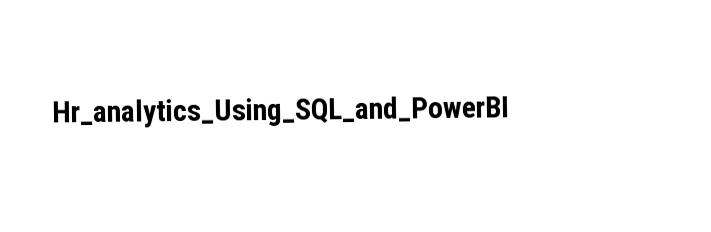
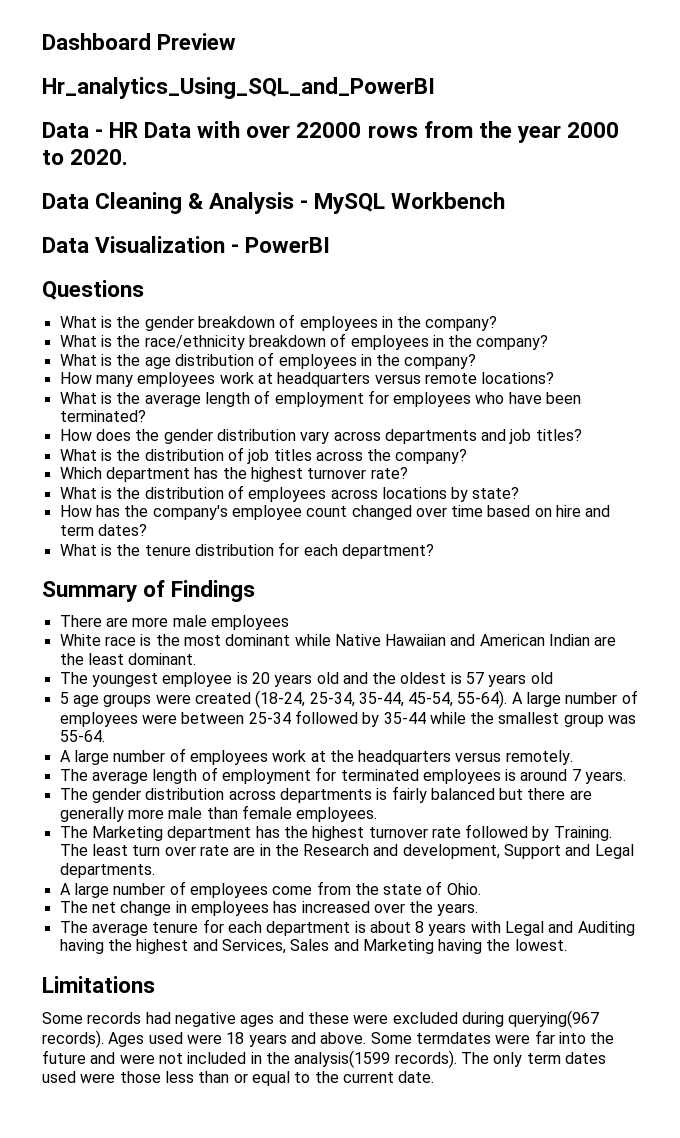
+ Dashboard Preview
+ Data - HR Data with over 22000 rows from the year 2000 to 2020.
+ Data Cleaning & Analysis - MySQL Workbench
+ Data Visualization - PowerBI
+ Questions
+ What is the gender breakdown of employees in the company?
+ What is the race/ethnicity breakdown of employees in the company?
+ What is the age distribution of employees in the company?
+ How many employees work at headquarters versus remote locations?
+ What is the average length of employment for employees who have been terminated?
+ How does the gender distribution vary across departments and job titles?
+ What is the distribution of job titles across the company?
+ Which department has the highest turnover rate?
+ What is the distribution of employees across locations by state?
+ How has the company's employee count changed over time based on hire and term dates?
+ What is the tenure distribution for each department?
+ Summary of Findings
+ There are more male employees
+ White race is the most dominant while Native Hawaiian and American Indian are the least dominant.
+ The youngest employee is 20 years old and the oldest is 57 years old
+ 5 age groups were created (18-24, 25-34, 35-44, 45-54, 55-64). A large number of employees were between 25-34 followed by 35-44 while the smallest group was 55-64.
+ A large number of employees work at the headquarters versus remotely.
+ The average length of employment for terminated employees is around 7 years.
+ The gender distribution across departments is fairly balanced but there are generally more male than female employees.
+ The Marketing department has the highest turnover rate followed by Training. The least turn over rate are in the Research and development, Support and Legal departments.
+ A large number of employees come from the state of Ohio.
+ The net change in employees has increased over the years.
+ The average tenure for each department is about 8 years with Legal and Auditing having the highest and Services, Sales and Marketing having the lowest.
+ Limitations
+ Some records had negative ages and these were excluded during querying(967 records). Ages used were 18 years and above. Some termdates were far into the future and were not included in the analysis(1599 records). The only term dates used were those less than or equal to the current date.

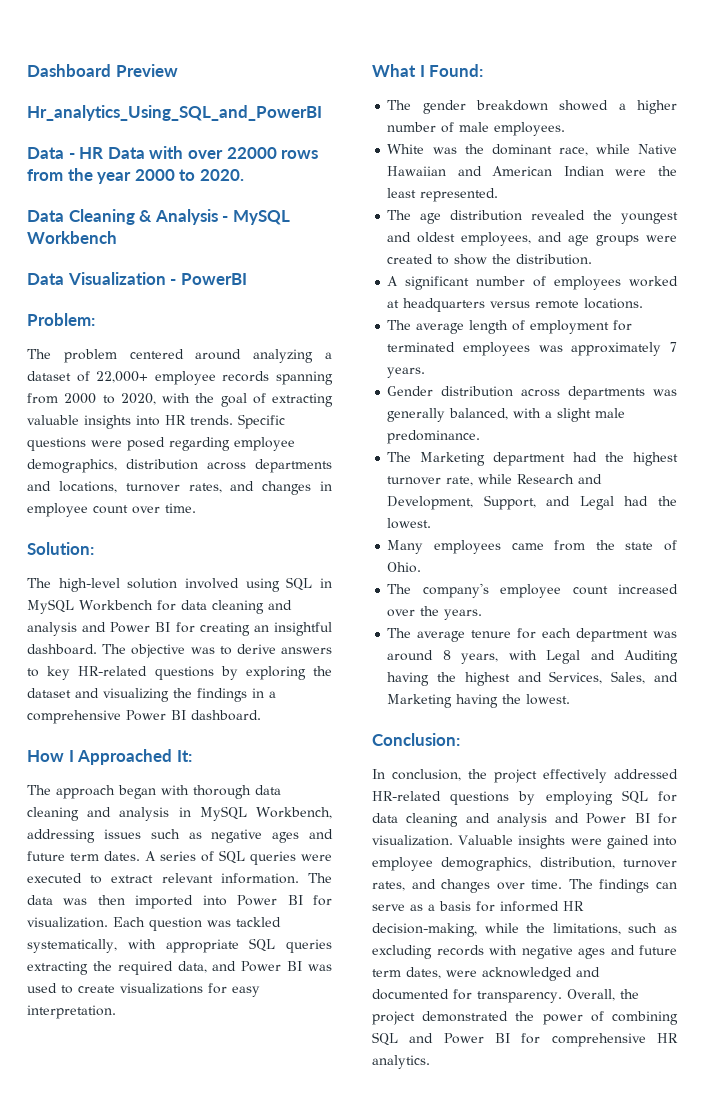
- Questions
- What is the gender breakdown of employees in the company?
- What is the race/ethnicity breakdown of employees in the company?
- What is the age distribution of employees in the company?
- How many employees work at headquarters versus remote locations?
- What is the average length of employment for employees who have been terminated?
- How does the gender distribution vary across departments and job titles?
- What is the distribution of job titles across the company?
- Which department has the highest turnover rate?
- What is the distribution of employees across locations by state?
- How has the company's employee count changed over time based on hire and term dates?
- What is the tenure distribution for each department?
- Summary of Findings
- There are more male employees
- White race is the most dominant while Native Hawaiian and American Indian are the least dominant.
- The youngest employee is 20 years old and the oldest is 57 years old
- 5 age groups were created (18-24, 25-34, 35-44, 45-54, 55-64). A large number of employees were between 25-34 followed by 35-44 while the smallest group was 55-64.
- A large number of employees work at the headquarters versus remotely.
+ Problem:
+ The problem centered around analyzing a dataset of 22,000+ employee records spanning from 2000 to 2020, with the goal of extracting valuable insights into HR trends. Specific questions were posed regarding employee demographics, distribution across departments and locations, turnover rates, and changes in employee count over time.
+ Solution:
+ The high-level solution involved using SQL in MySQL Workbench for data cleaning and analysis and Power BI for creating an insightful dashboard. The objective was to derive answers to key HR-related questions by exploring the dataset and visualizing the findings in a comprehensive Power BI dashboard.
+ How I Approached It:
+ The approach began with thorough data cleaning and analysis in MySQL Workbench, addressing issues such as negative ages and future term dates. A series of SQL queries were executed to extract relevant information. The data was then imported into Power BI for visualization. Each question was tackled systematically, with appropriate SQL queries extracting the required data, and Power BI was used to create visualizations for easy interpretation.
+ What I Found:
+ The gender breakdown showed a higher number of male employees.
+ White was the dominant race, while Native Hawaiian and American Indian were the least represented.
+ The age distribution revealed the youngest and oldest employees, and age groups were created to show the distribution.
+ A significant number of employees worked at headquarters versus remote locations.
- The average length of employment for terminated employees is around 7 years.
+ The average length of employment for terminated employees was approximately 7 years.
- The gender distribution across departments is fairly balanced but there are generally more male than female employees.
+ Gender distribution across departments was generally balanced, with a slight male predominance.
- The Marketing department has the highest turnover rate followed by Training. The least turn over rate are in the Research and development, Support and Legal departments.
- A large number of employees come from the state of Ohio.
+ The Marketing department had the highest turnover rate, while Research and Development, Support, and Legal had the lowest.
+ Many employees came from the state of Ohio.
- The net change in employees has increased over the years.
+ The company's employee count increased over the years.
- The average tenure for each department is about 8 years with Legal and Auditing having the highest and Services, Sales and Marketing having the lowest.
+ The average tenure for each department was around 8 years, with Legal and Auditing having the highest and Services, Sales, and Marketing having the lowest.
- Limitations
- Some records had negative ages and these were excluded during querying(967 records). Ages used were 18 years and above. Some termdates were far into the future and were not included in the analysis(1599 records). The only term dates used were those less than or equal to the current date.
+ Conclusion:
+ In conclusion, the project effectively addressed HR-related questions by employing SQL for data cleaning and analysis and Power BI for visualization. Valuable insights were gained into employee demographics, distribution, turnover rates, and changes over time. The findings can serve as a basis for informed HR decision-making, while the limitations, such as excluding records with negative ages and future term dates, were acknowledged and documented for transparency. Overall, the project demonstrated the power of combining SQL and Power BI for comprehensive HR analytics.

